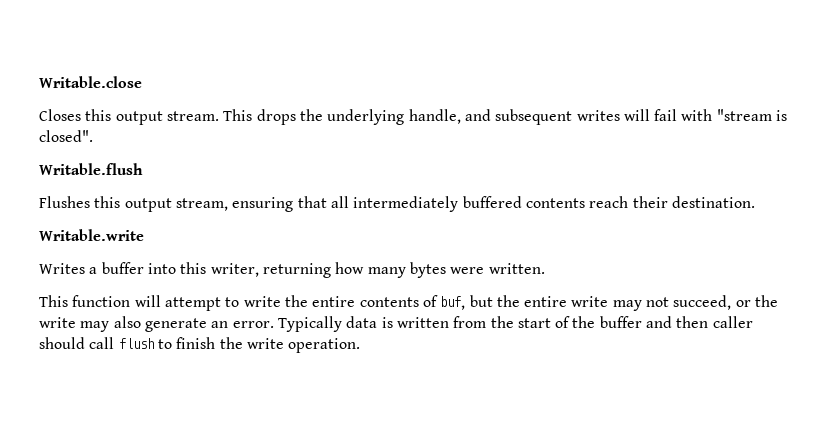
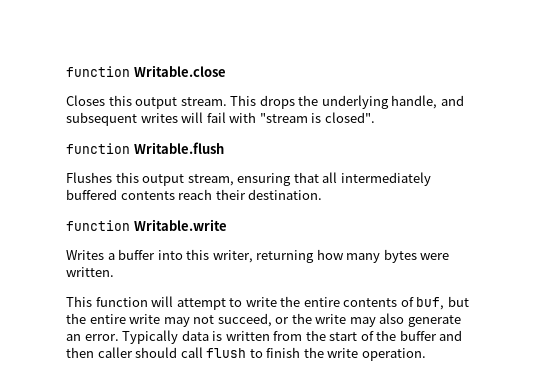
- Writable.close
+ function Writable.close
- Writable.flush
+ function Writable.flush
- Writable.write
+ function Writable.write

